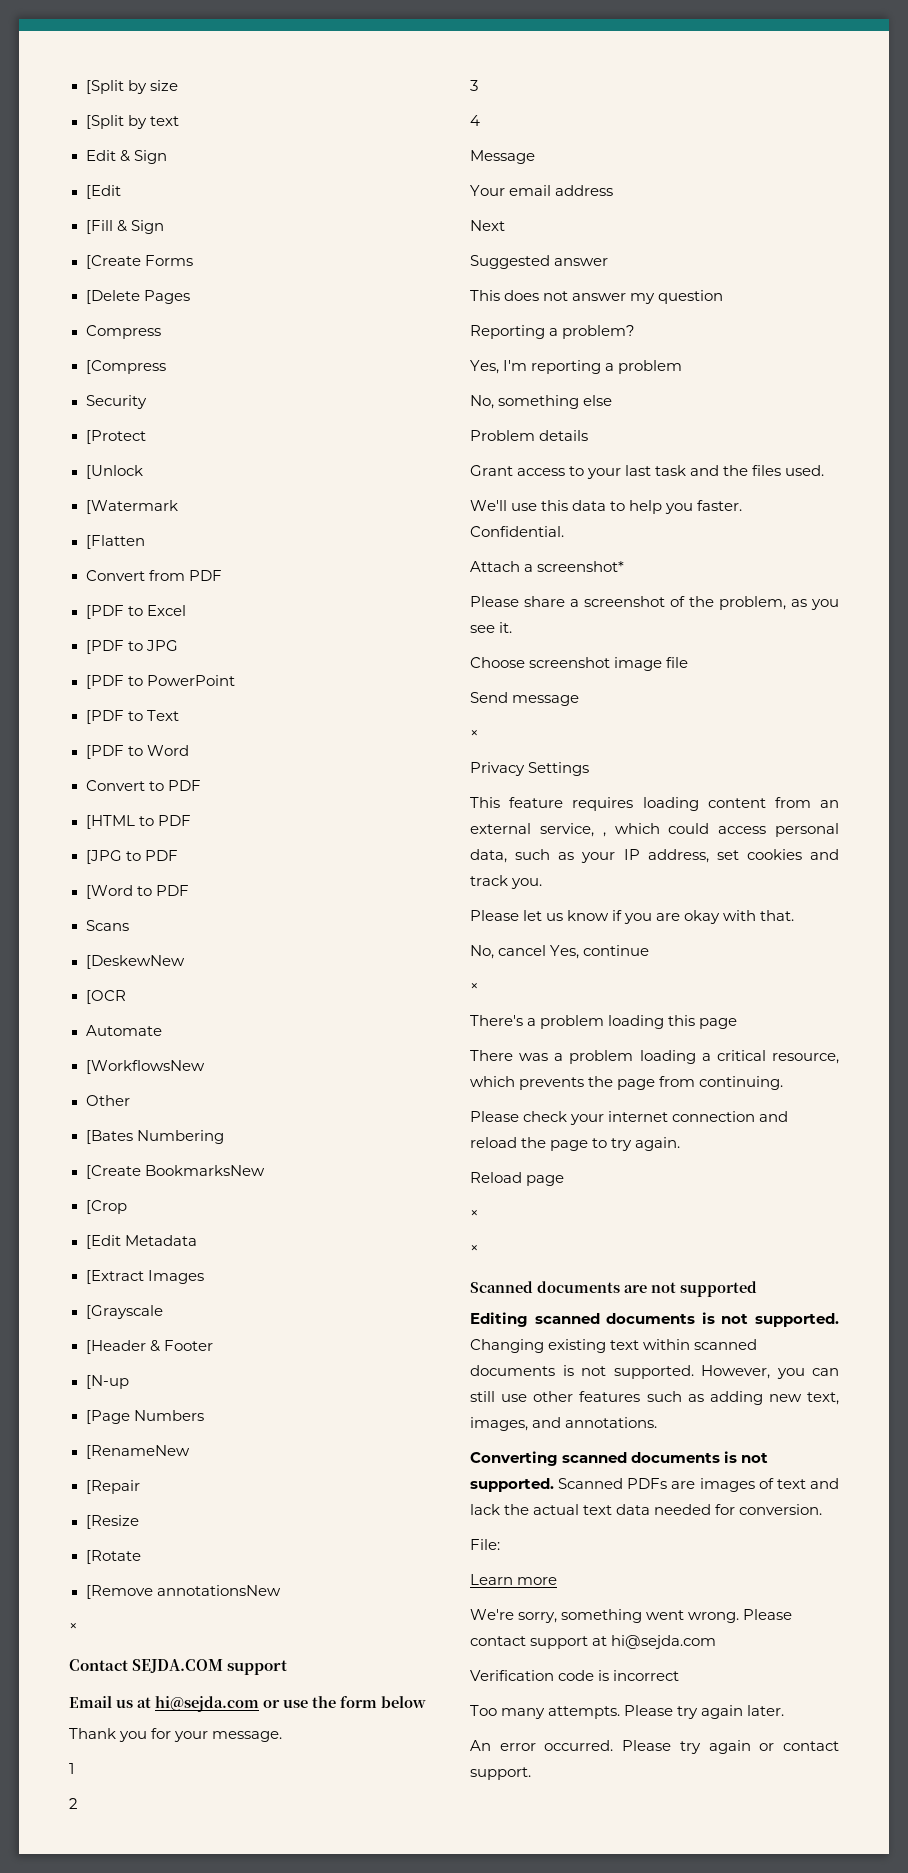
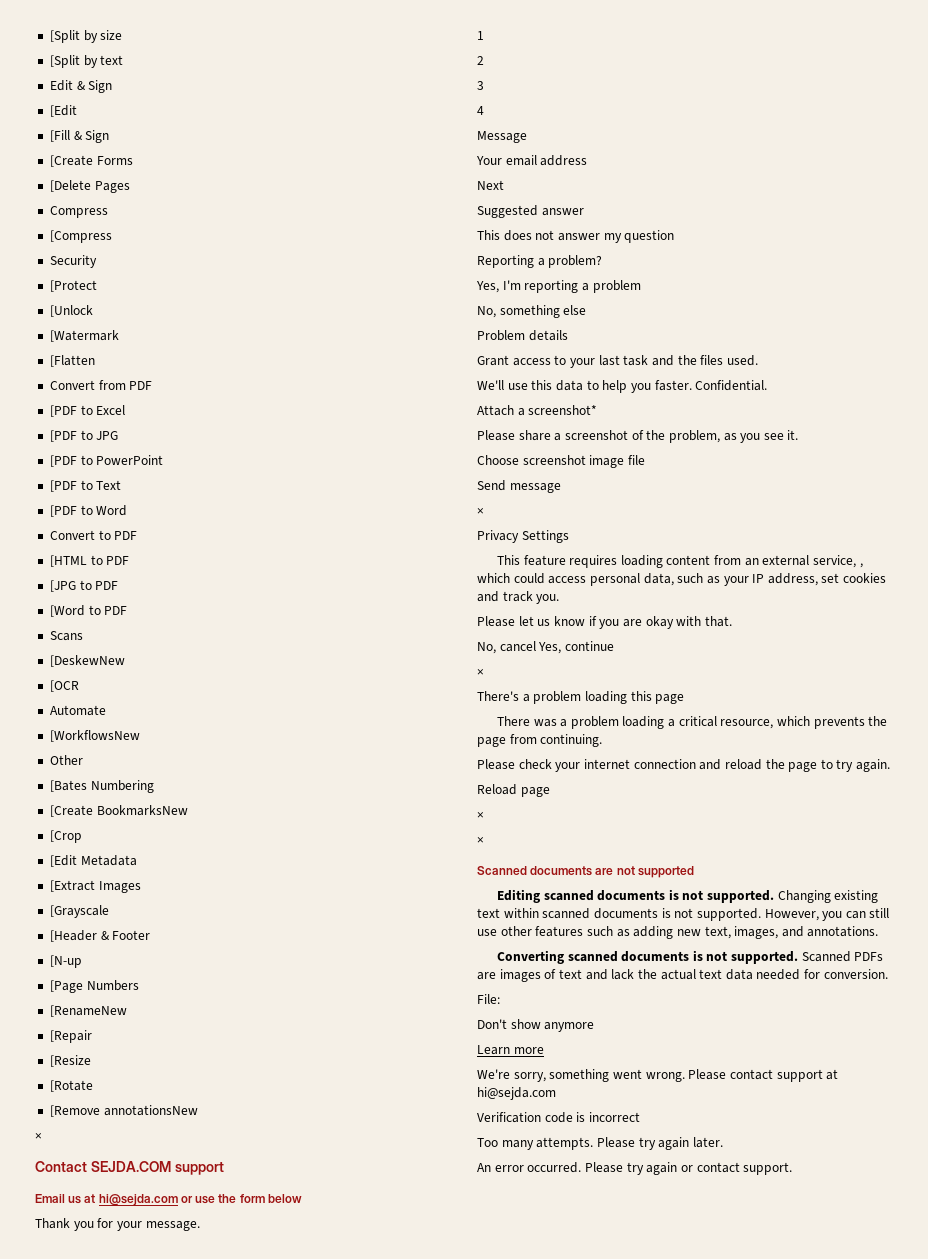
+ Don't show anymore

